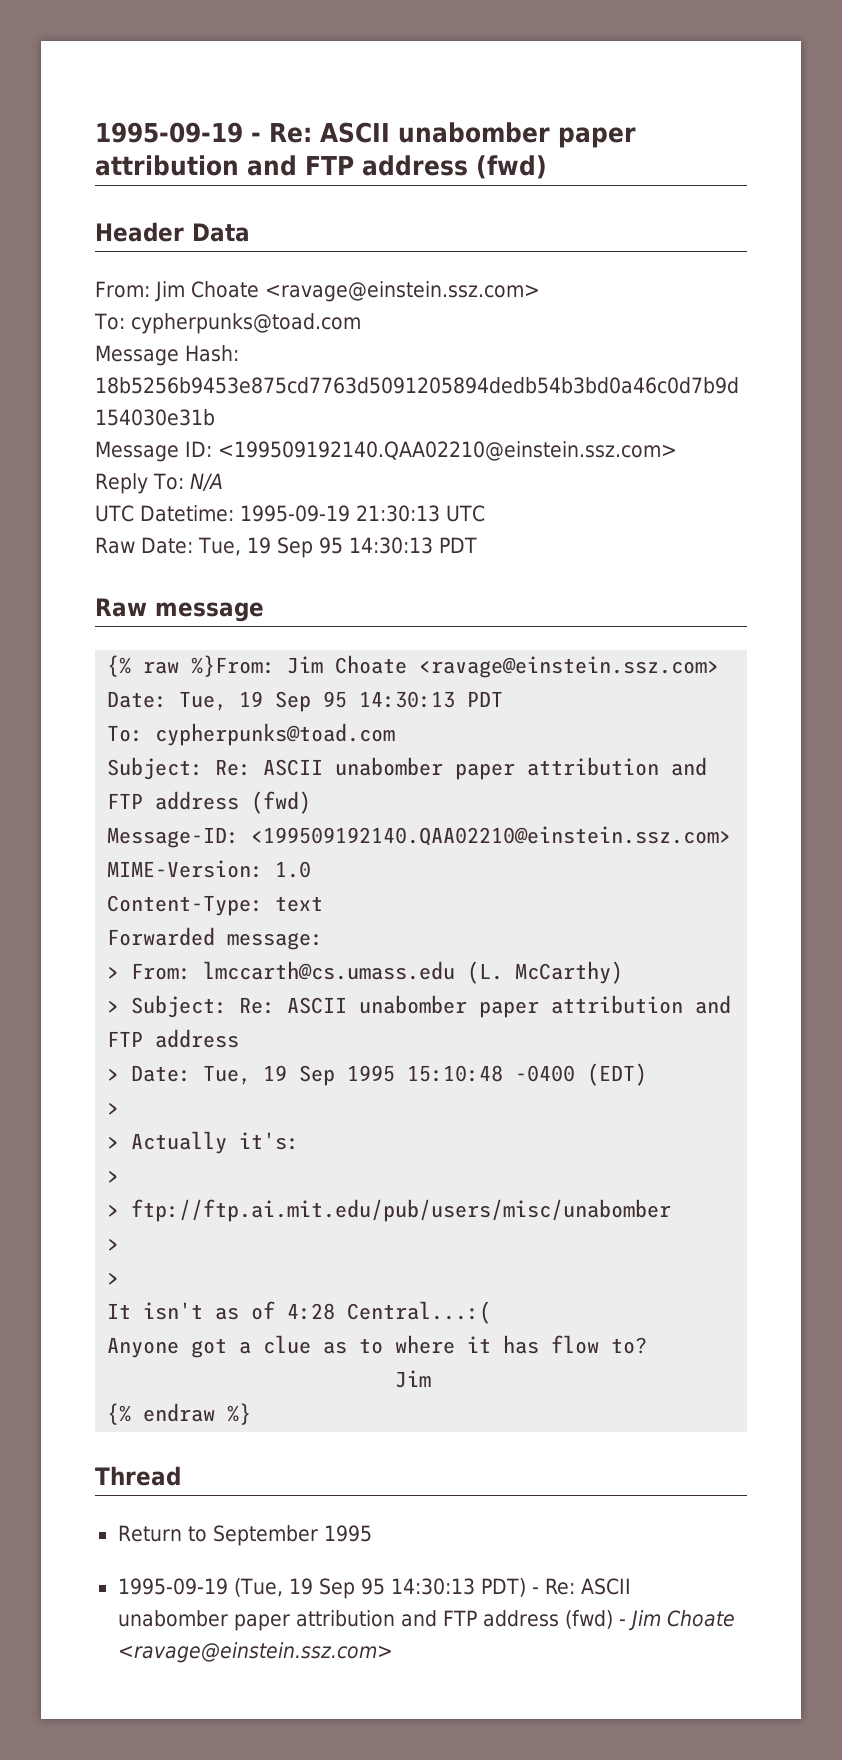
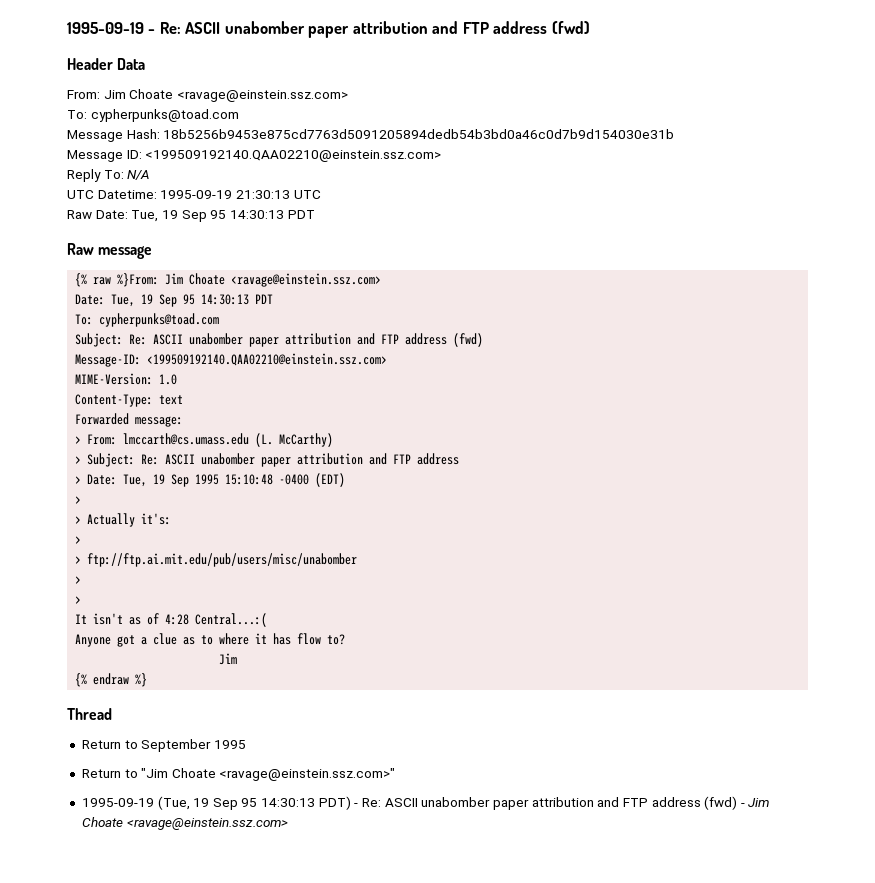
+ Return to "Jim Choate <ravage@einstein.ssz.com>"

